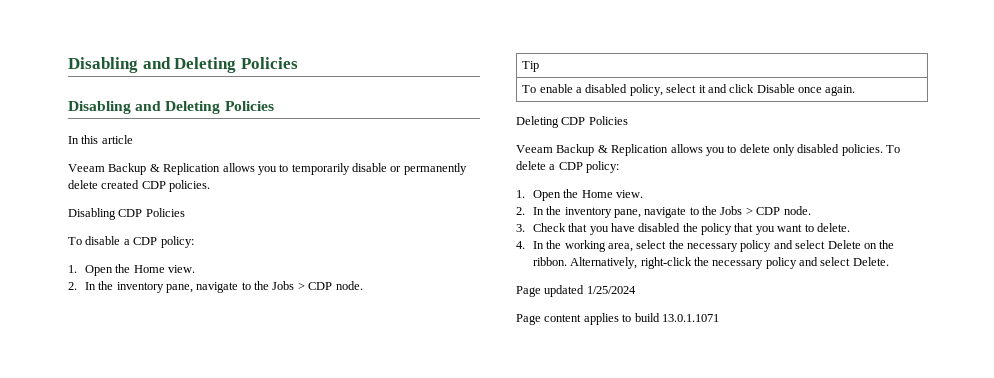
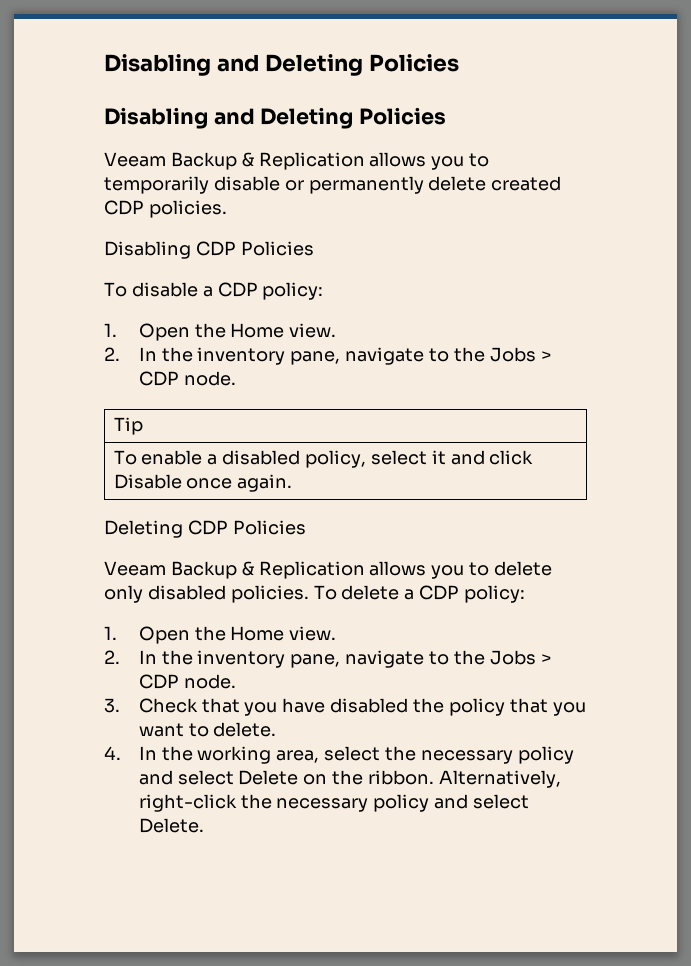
- In this article
- Page updated 1/25/2024
- Page content applies to build 13.0.1.1071

